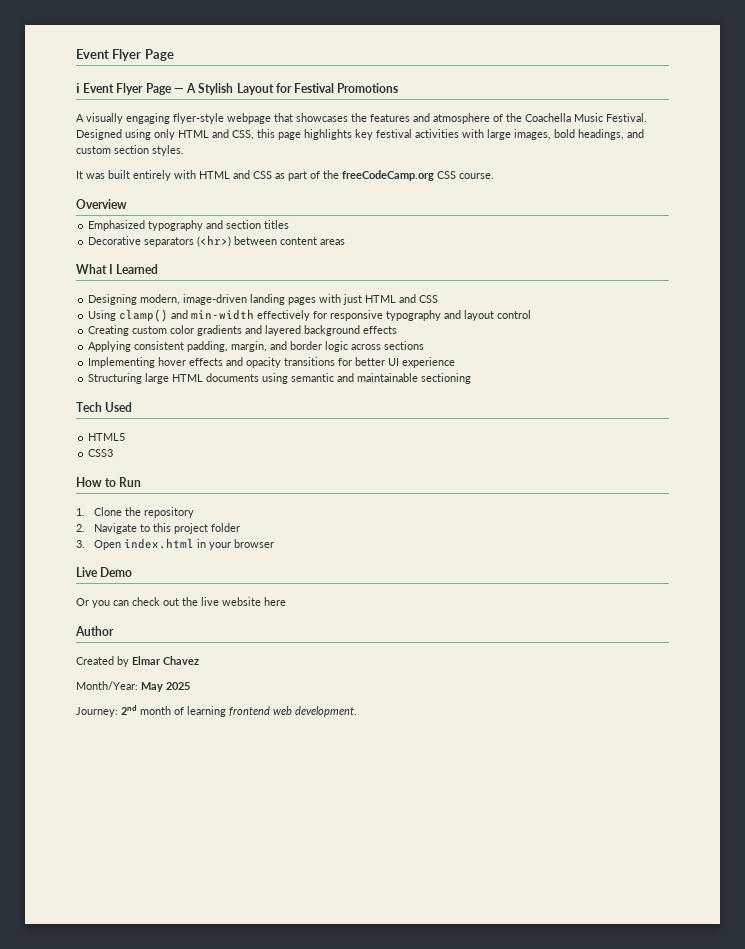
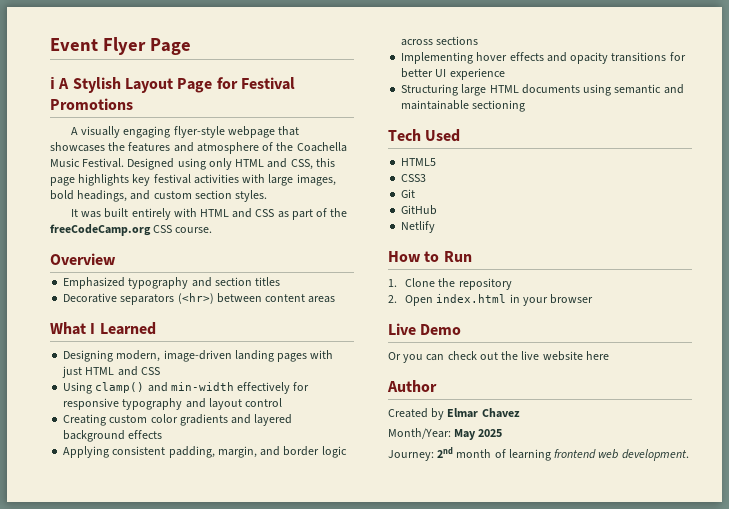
- ℹ Event Flyer Page — A Stylish Layout for Festival Promotions
+ ℹ A Stylish Layout Page for Festival Promotions
+ Git
+ GitHub
+ Netlify
- 2. Navigate to this project folder
- 3. Open index.html in your browser
+ 2. Open index.html in your browser

